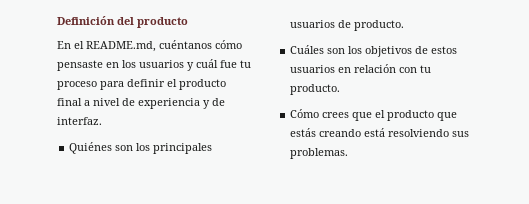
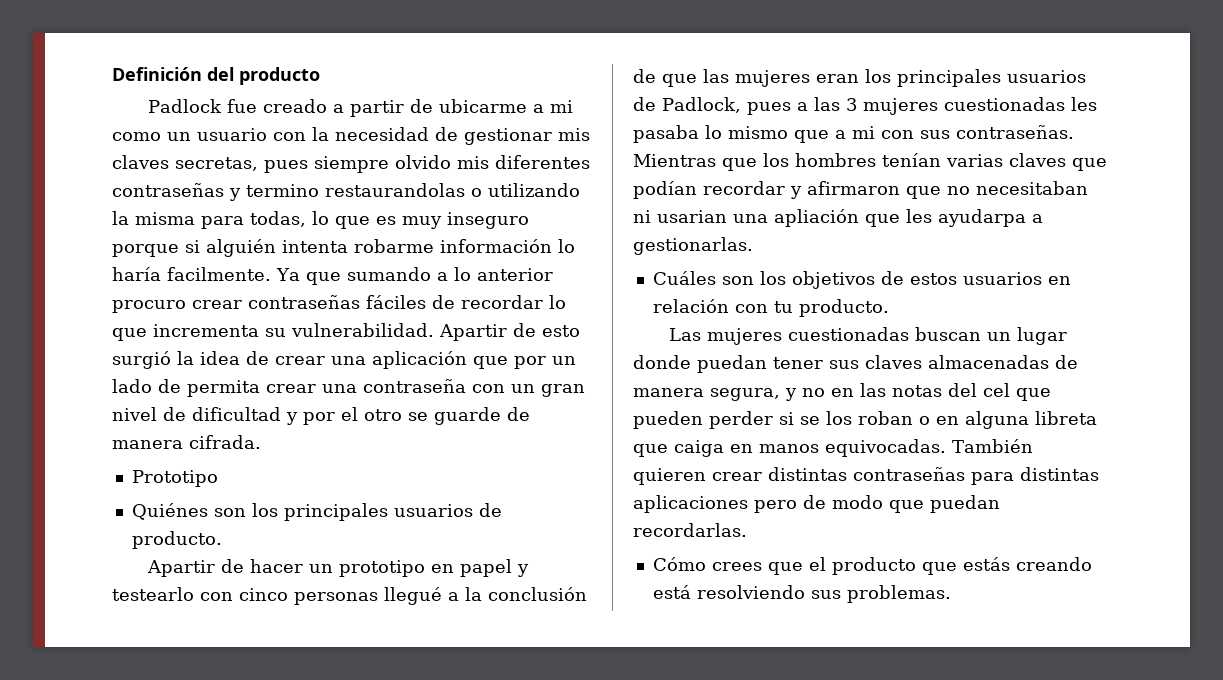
- En el README.md, cuéntanos cómo pensaste en los usuarios y cuál fue tu proceso para definir el producto final a nivel de experiencia y de interfaz.
+ Padlock fue creado a partir de ubicarme a mi como un usuario con la necesidad de gestionar mis claves secretas, pues siempre olvido mis diferentes contraseñas y termino restaurandolas o utilizando la misma para todas, lo que es muy inseguro porque si alguién intenta robarme información lo haría facilmente. Ya que sumando a lo anterior procuro crear contraseñas fáciles de recordar lo que incrementa su vulnerabilidad. Apartir de esto surgió la idea de crear una aplicación que por un lado de permita crear una contraseña con un gran nivel de dificultad y por el otro se guarde de manera cifrada.
+ Prototipo
+ Apartir de hacer un prototipo en papel y testearlo con cinco personas llegué a la conclusión de que las mujeres eran los principales usuarios de Padlock, pues a las 3 mujeres cuestionadas les pasaba lo mismo que a mi con sus contraseñas. Mientras que los hombres tenían varias claves que podían recordar y afirmaron que no necesitaban ni usarian una apliación que les ayudarpa a gestionarlas.
+ Las mujeres cuestionadas buscan un lugar donde puedan tener sus claves almacenadas de manera segura, y no en las notas del cel que pueden perder si se los roban o en alguna libreta que caiga en manos equivocadas. También quieren crear distintas contraseñas para distintas aplicaciones pero de modo que puedan recordarlas.

